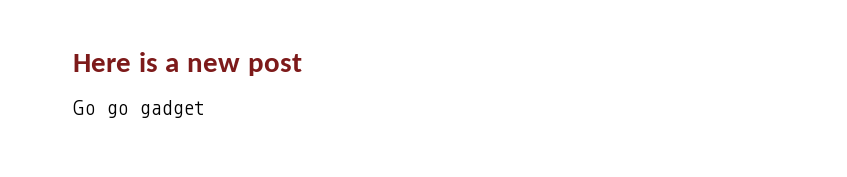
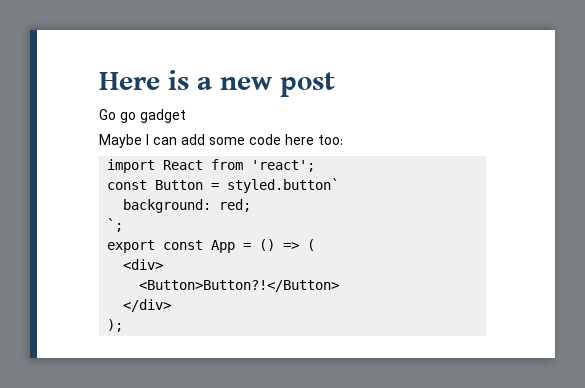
+ Maybe I can add some code here too:
+ import React from 'react';
+ const Button = styled.button`
+ background: red;
+ `;
+ export const App = () => (
+ <div>
+ <Button>Button?!</Button>
+ </div>
+ );

